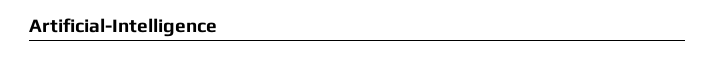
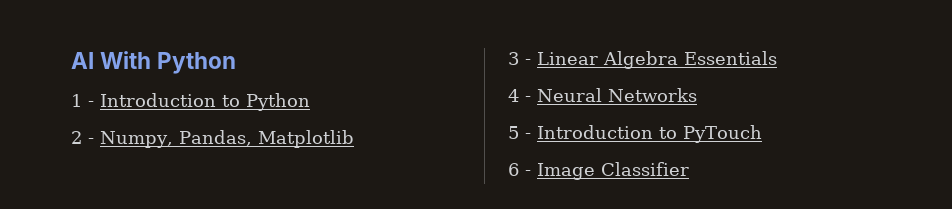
- Artificial-Intelligence
+ AI With Python
+ 1 - Introduction to Python
+ 2 - Numpy, Pandas, Matplotlib
+ 3 - Linear Algebra Essentials
+ 4 - Neural Networks
+ 5 - Introduction to PyTouch
+ 6 - Image Classifier

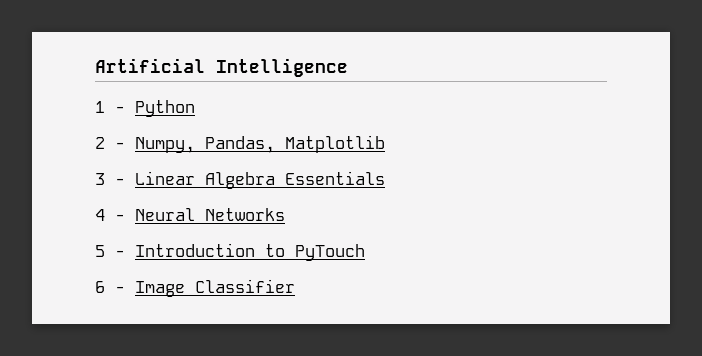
- AI With Python
+ Artificial Intelligence
- 1 - Introduction to Python
+ 1 - Python

